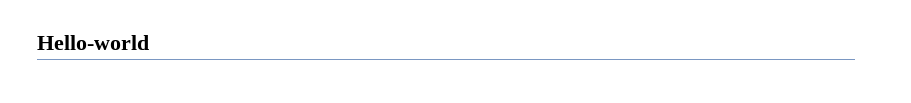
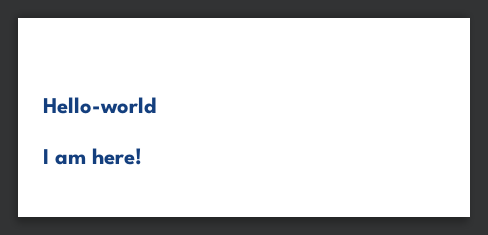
+ I am here!

